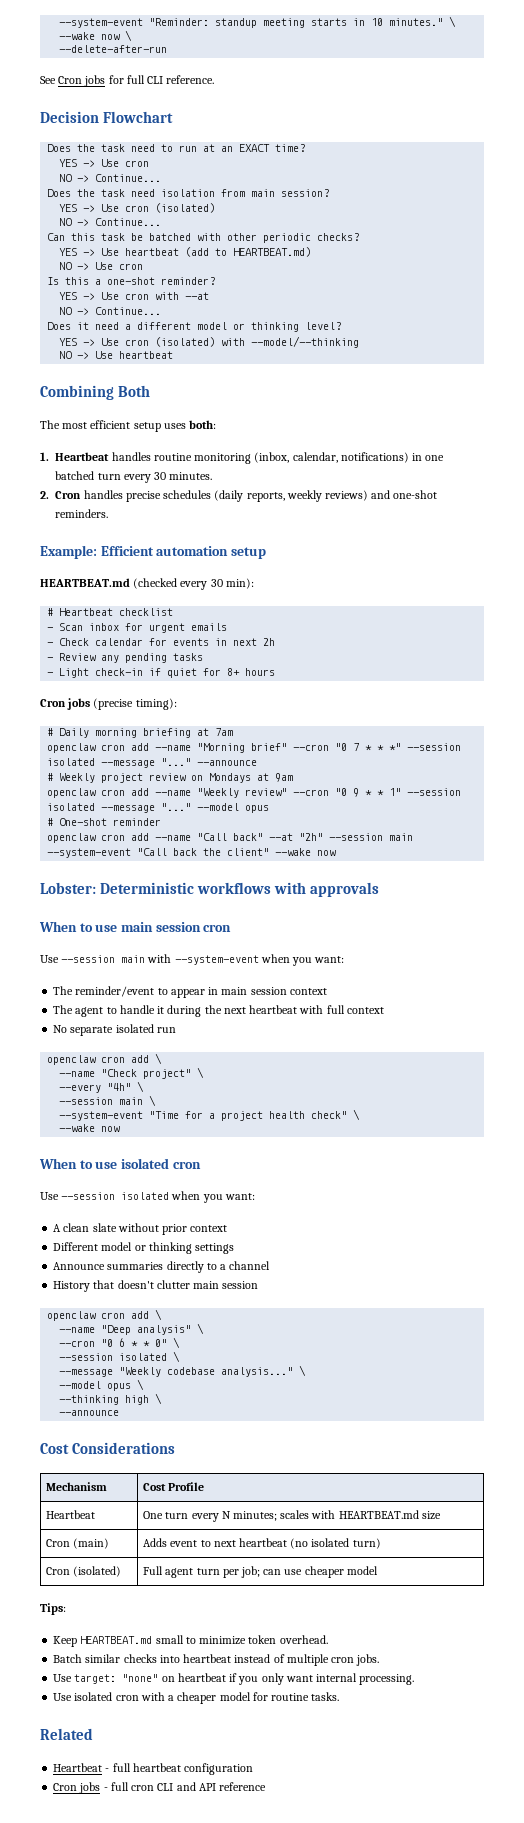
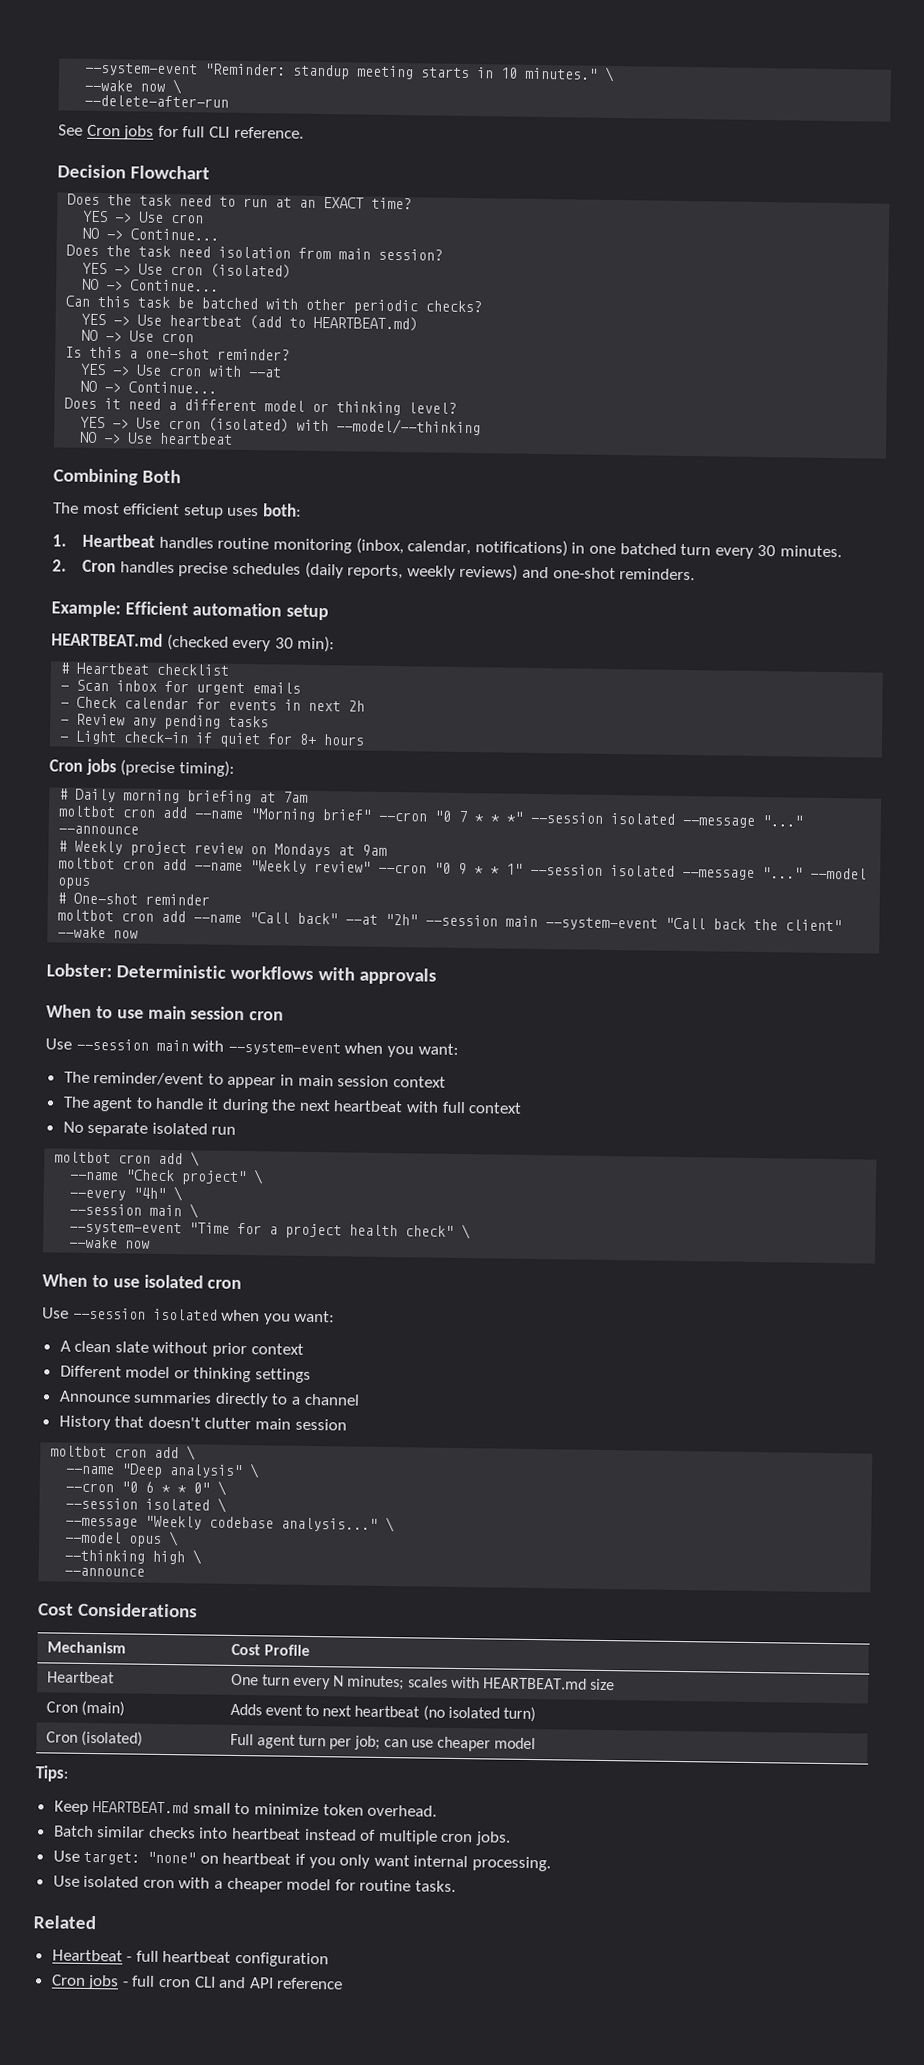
- openclaw cron add --name "Morning brief" --cron "0 7 * * *" --session isolated --message "..."
+ moltbot cron add --name "Morning brief" --cron "0 7 * * *" --session isolated --message "..."
- openclaw cron add --name "Weekly review" --cron "0 9 * * 1" --session isolated --message "..."
+ moltbot cron add --name "Weekly review" --cron "0 9 * * 1" --session isolated --message "..."
- openclaw cron add --name "Call back" --at "2h" --session main --system-event "Call back the client" --wake now
+ moltbot cron add --name "Call back" --at "2h" --session main --system-event "Call back the client" --wake now
  No separate isolated run
- openclaw cron add \
+ moltbot cron add \
  History that doesn't clutter main session
- openclaw cron add \
+ moltbot cron add \

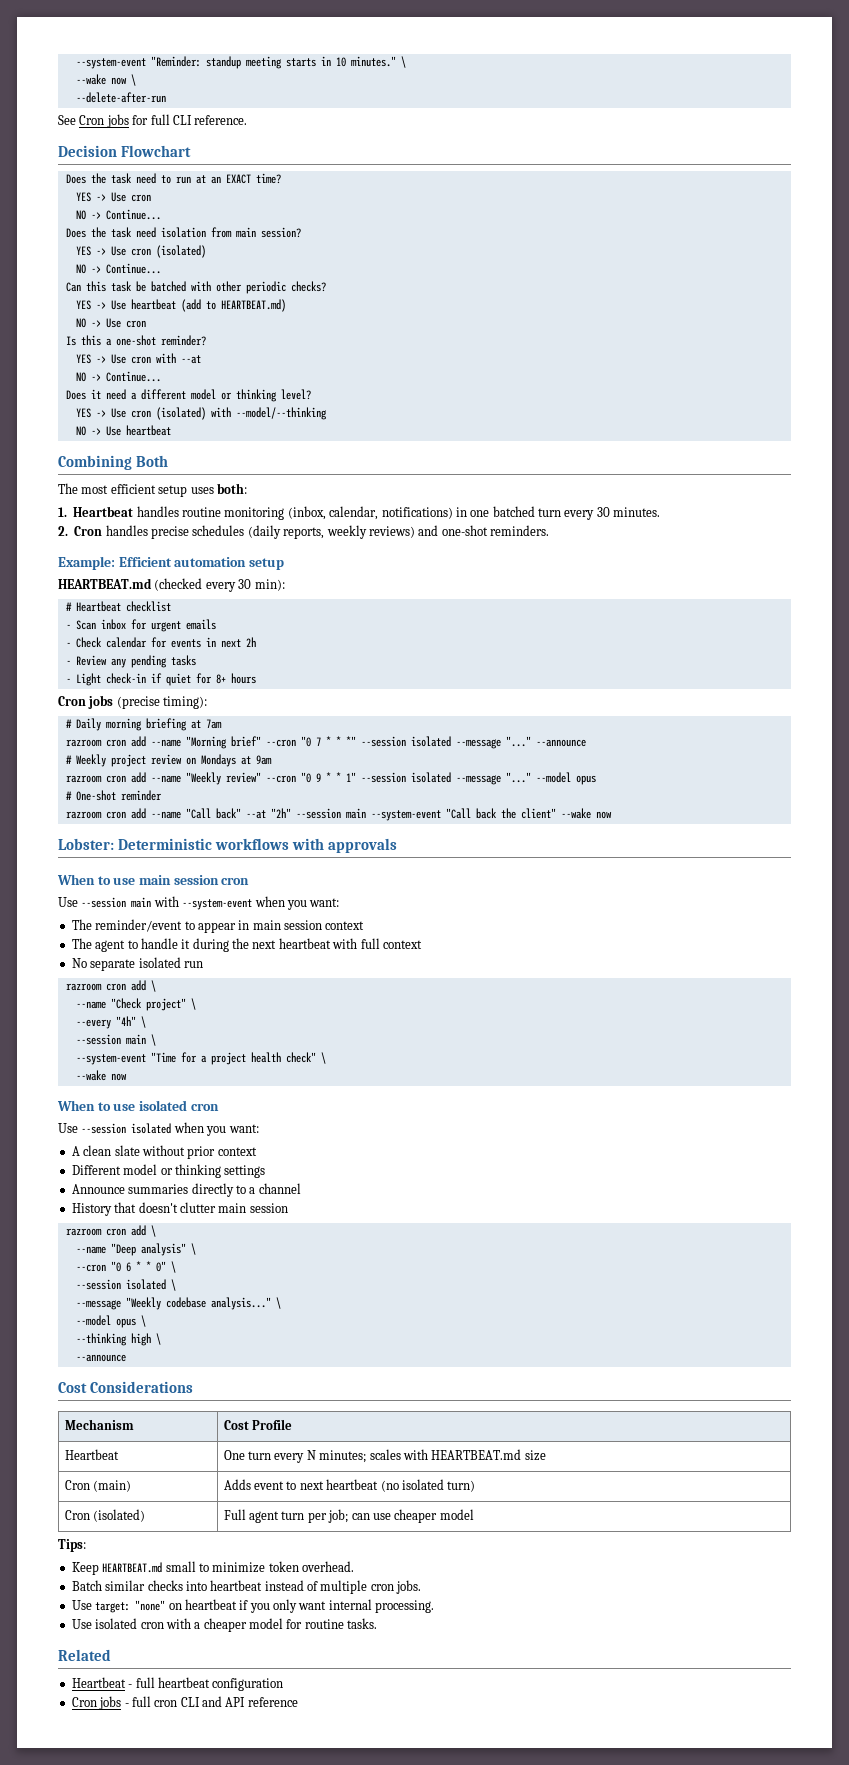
- moltbot cron add --name "Morning brief" --cron "0 7 * * *" --session isolated --message "..."
+ razroom cron add --name "Morning brief" --cron "0 7 * * *" --session isolated --message "..."
- moltbot cron add --name "Weekly review" --cron "0 9 * * 1" --session isolated --message "..."
+ razroom cron add --name "Weekly review" --cron "0 9 * * 1" --session isolated --message "..."
- moltbot cron add --name "Call back" --at "2h" --session main --system-event "Call back the client" --wake now
+ razroom cron add --name "Call back" --at "2h" --session main --system-event "Call back the client" --wake now
  No separate isolated run
- moltbot cron add \
+ razroom cron add \
  History that doesn't clutter main session
- moltbot cron add \
+ razroom cron add \

